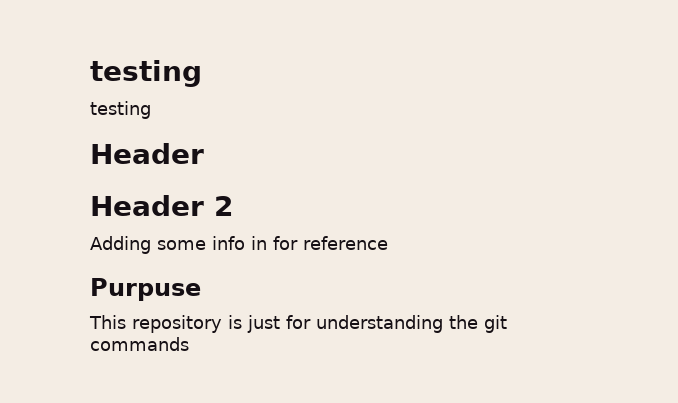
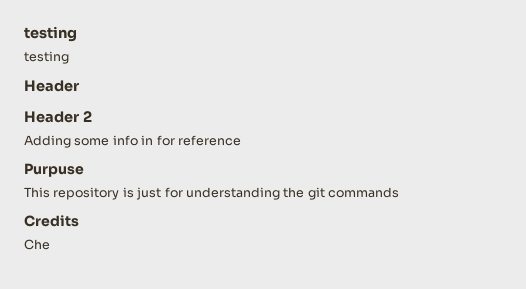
+ Credits
+ Che

